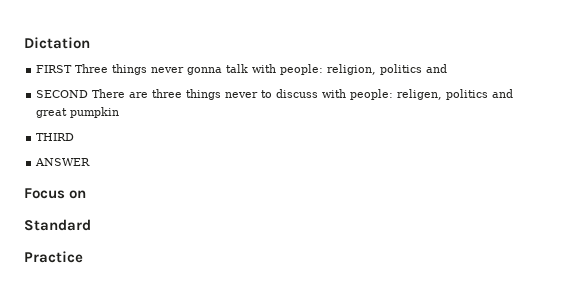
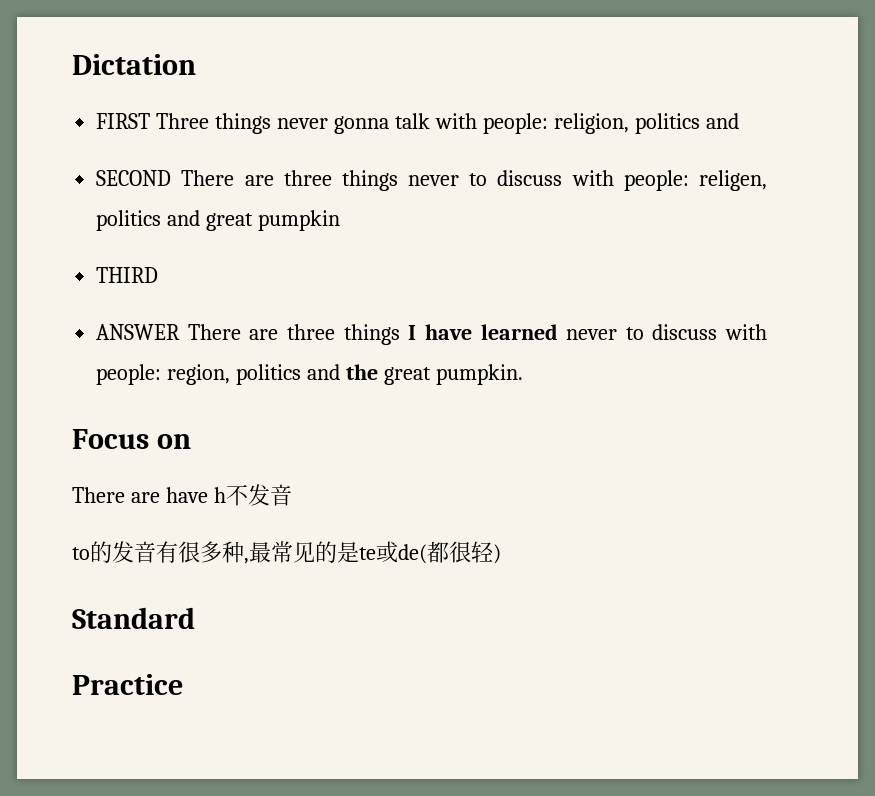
- ANSWER
+ ANSWER There are three things I have learned never to discuss with people: region, politics and the great pumpkin.
  Focus on
+ There are have h不发音
+ to的发音有很多种,最常见的是te或de(都很轻)

